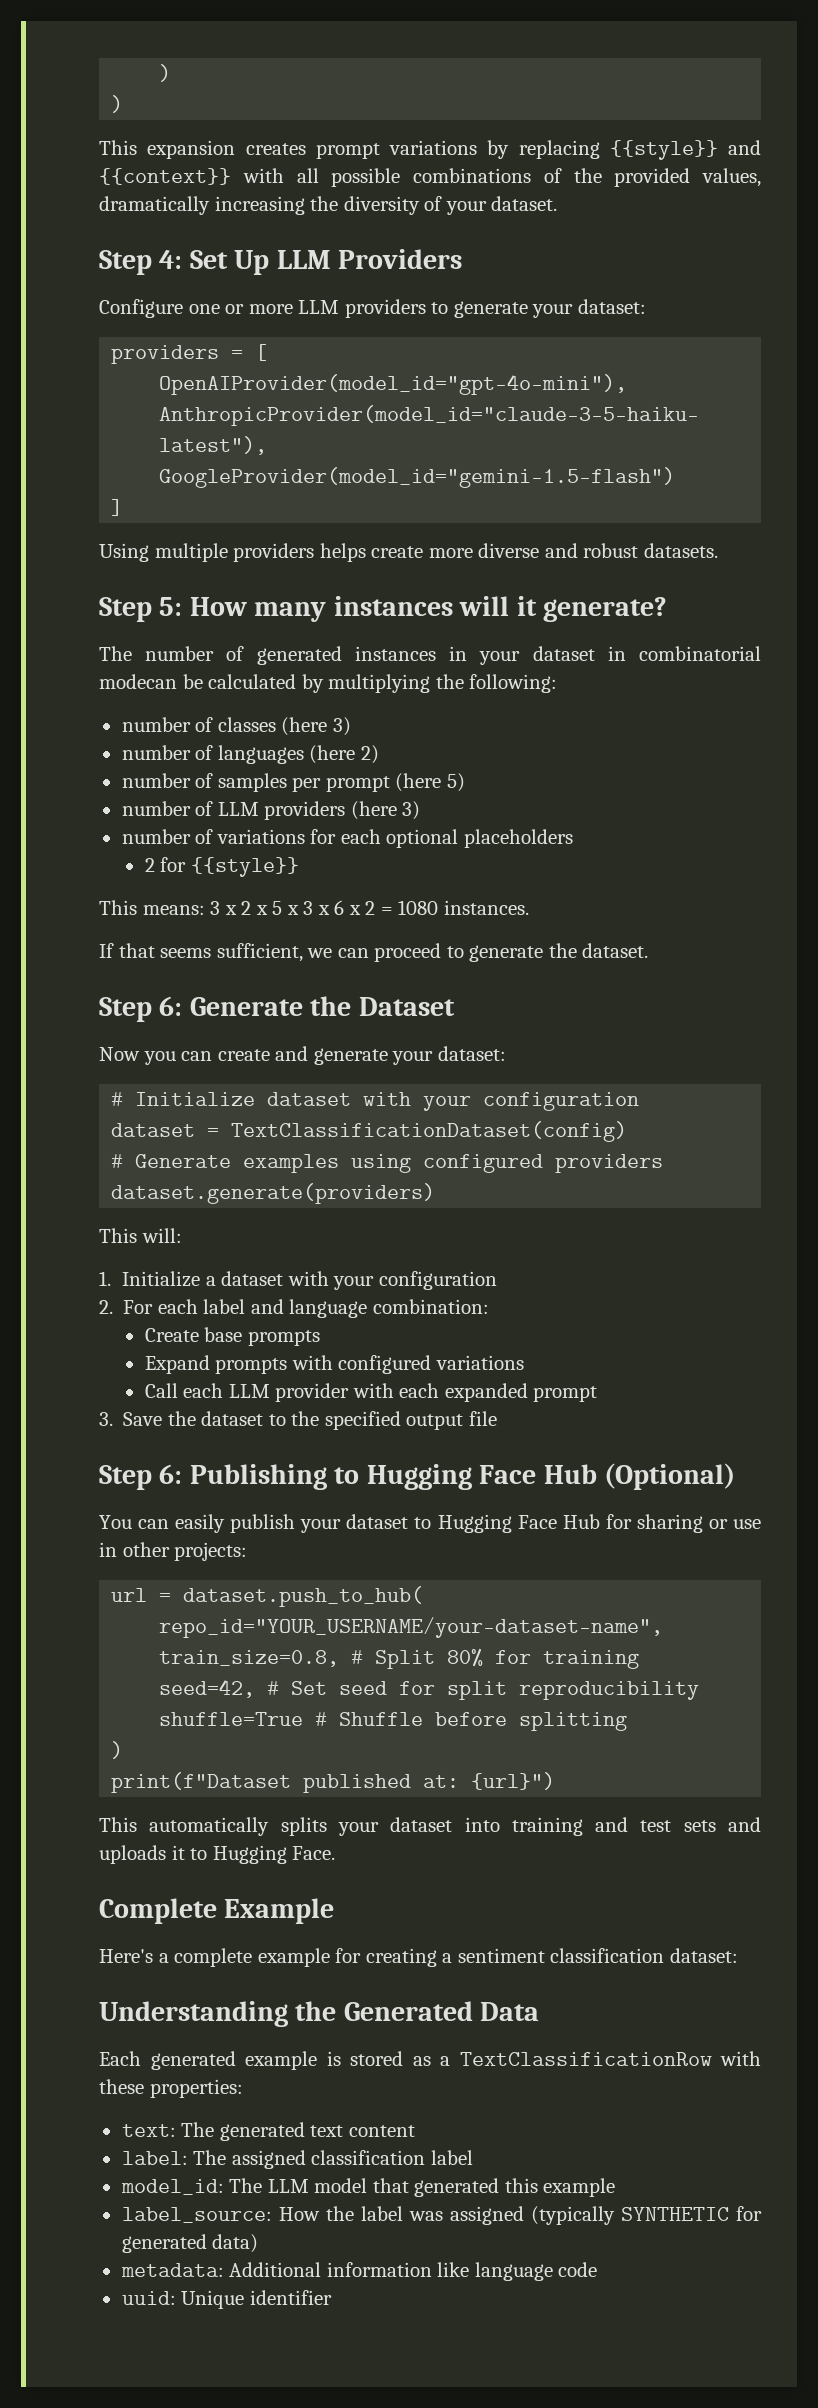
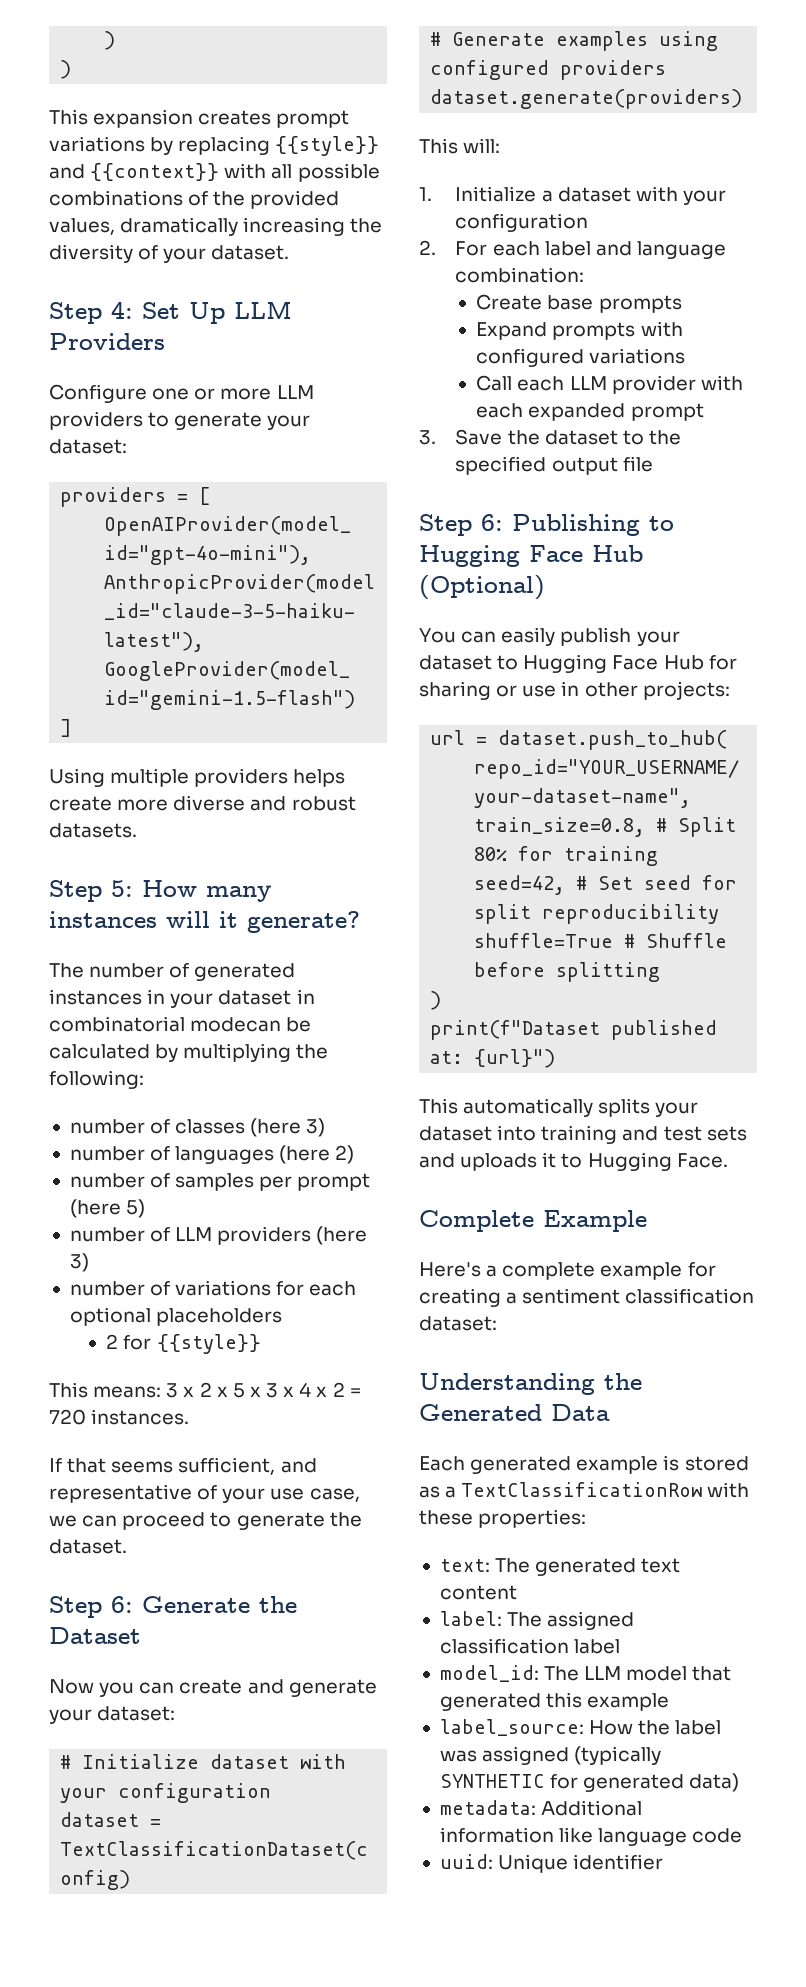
- This means: 3 x 2 x 5 x 3 x 6 x 2 = 1080 instances.
+ This means: 3 x 2 x 5 x 3 x 4 x 2 = 720 instances.
- If that seems sufficient, we can proceed to generate the dataset.
+ If that seems sufficient, and representative of your use case, we can proceed to generate the dataset.

